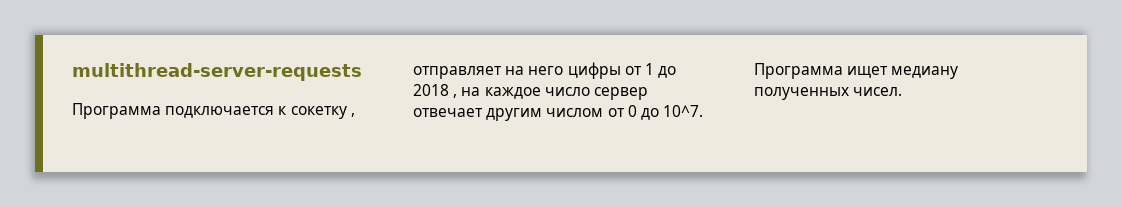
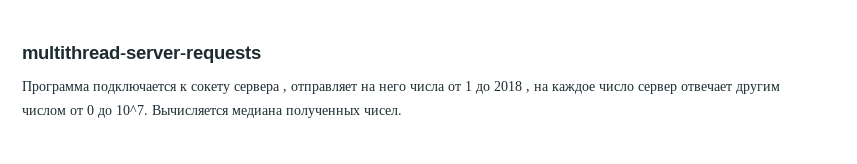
- Программа подключается к сокетку , отправляет на него цифры от 1 до 2018 , на каждое число сервер отвечает другим числом от 0 до 10^7.
+ Программа подключается к сокету сервера , отправляет на него числа от 1 до 2018 , на каждое число сервер отвечает другим числом от 0 до 10^7.
- Программа ищет медиану полученных чисел.
+ Вычисляется медиана полученных чисел.

